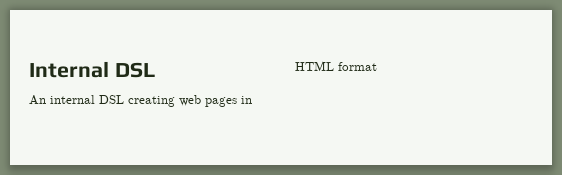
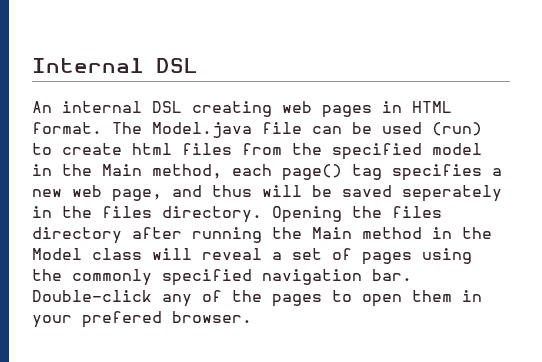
- An internal DSL creating web pages in HTML format
+ An internal DSL creating web pages in HTML format. The Model.java file can be used (run) to create html files from the specified model in the Main method, each page() tag specifies a new web page, and thus will be saved seperately in the files directory. Opening the files directory after running the Main method in the Model class will reveal a set of pages using the commonly specified navigation bar. Double-click any of the pages to open them in your prefered browser.

